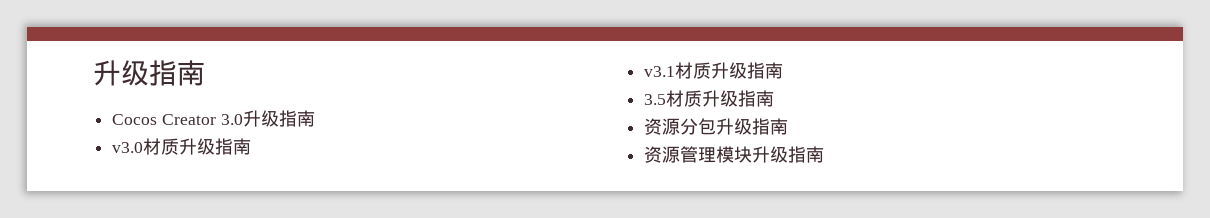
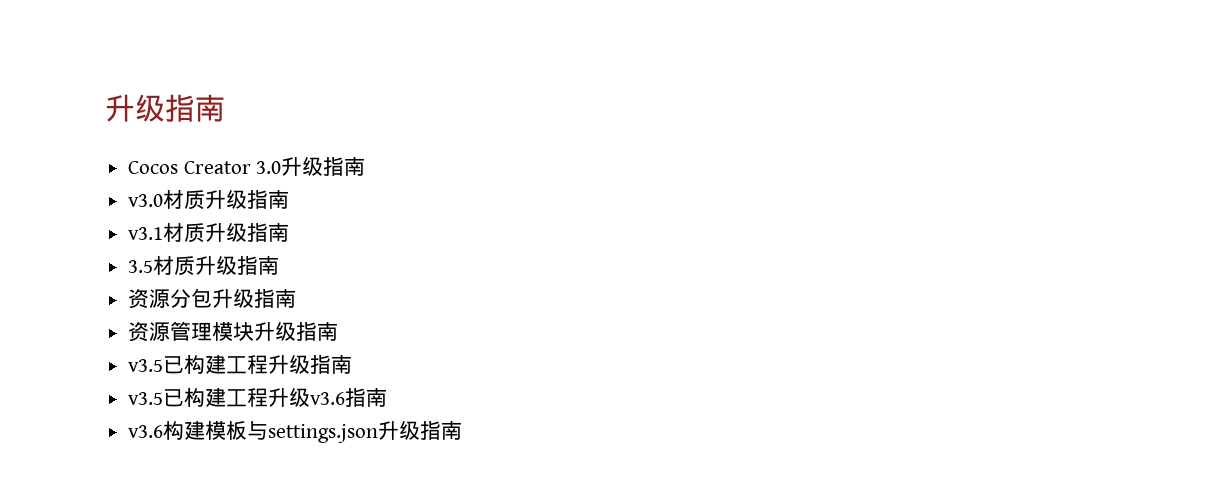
+ v3.5已构建工程升级指南
+ v3.5已构建工程升级v3.6指南
+ v3.6构建模板与settings.json升级指南

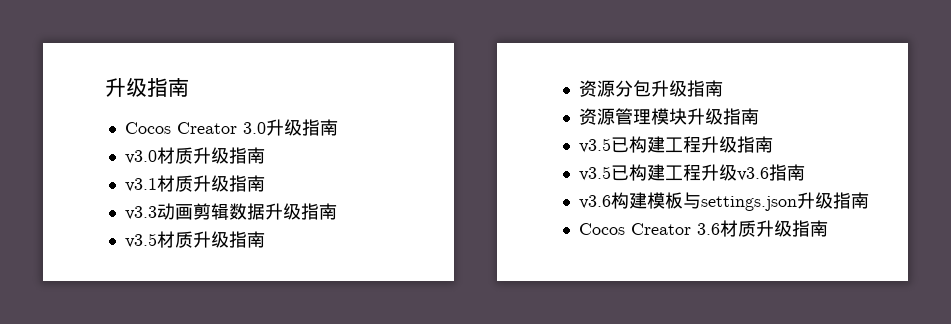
- 3.5材质升级指南
+ v3.3动画剪辑数据升级指南
+ v3.5材质升级指南
+ Cocos Creator 3.6材质升级指南

